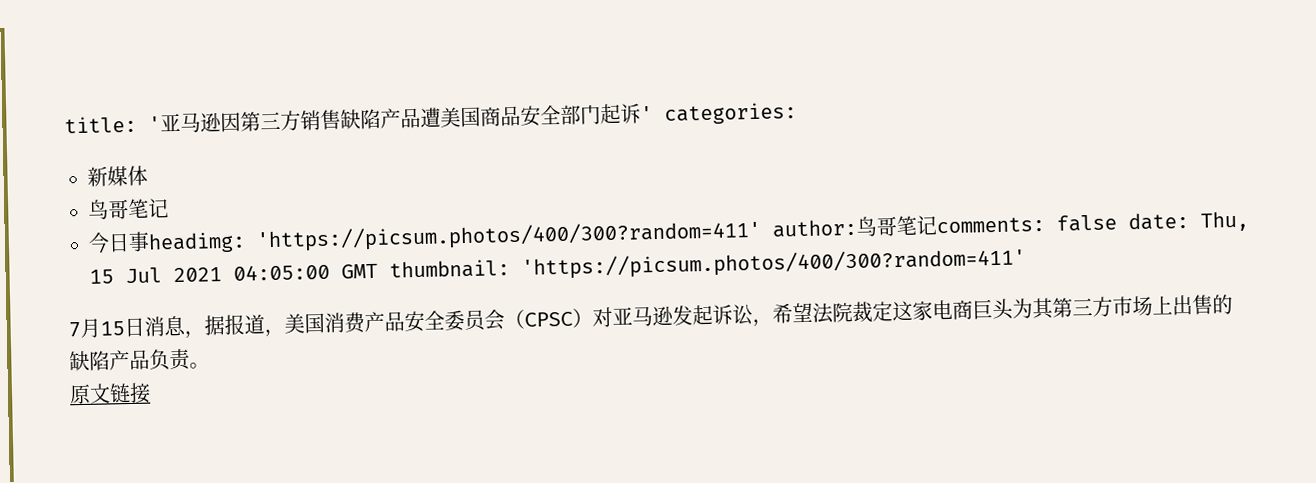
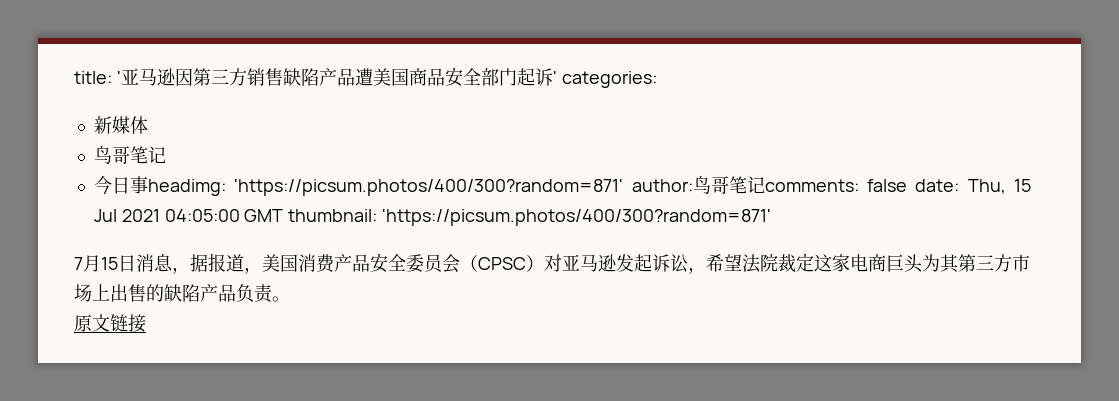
- 今日事headimg: 'https://picsum.photos/400/300?random=411' author:鸟哥笔记comments: false date: Thu, 15 Jul 2021 04:05:00 GMT thumbnail: 'https://picsum.photos/400/300?random=411'
+ 今日事headimg: 'https://picsum.photos/400/300?random=871' author:鸟哥笔记comments: false date: Thu, 15 Jul 2021 04:05:00 GMT thumbnail: 'https://picsum.photos/400/300?random=871'

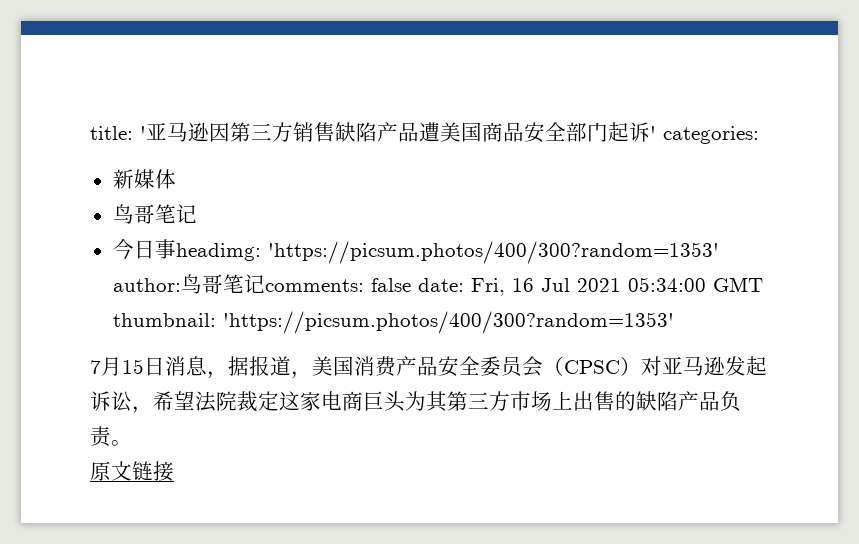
- 今日事headimg: 'https://picsum.photos/400/300?random=871' author:鸟哥笔记comments: false date: Thu, 15 Jul 2021 04:05:00 GMT thumbnail: 'https://picsum.photos/400/300?random=871'
+ 今日事headimg: 'https://picsum.photos/400/300?random=1353' author:鸟哥笔记comments: false date: Fri, 16 Jul 2021 05:34:00 GMT thumbnail: 'https://picsum.photos/400/300?random=1353'

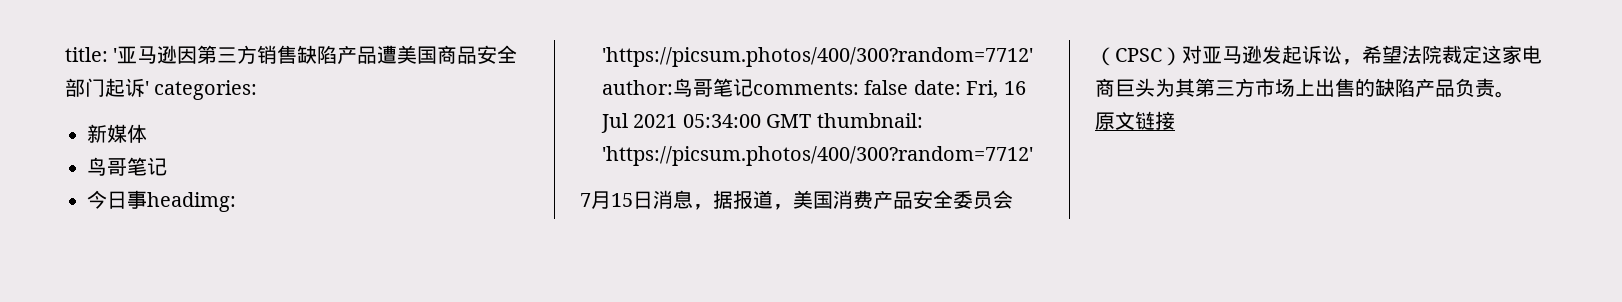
- 今日事headimg: 'https://picsum.photos/400/300?random=1353' author:鸟哥笔记comments: false date: Fri, 16 Jul 2021 05:34:00 GMT thumbnail: 'https://picsum.photos/400/300?random=1353'
+ 今日事headimg: 'https://picsum.photos/400/300?random=7712' author:鸟哥笔记comments: false date: Fri, 16 Jul 2021 05:34:00 GMT thumbnail: 'https://picsum.photos/400/300?random=7712'

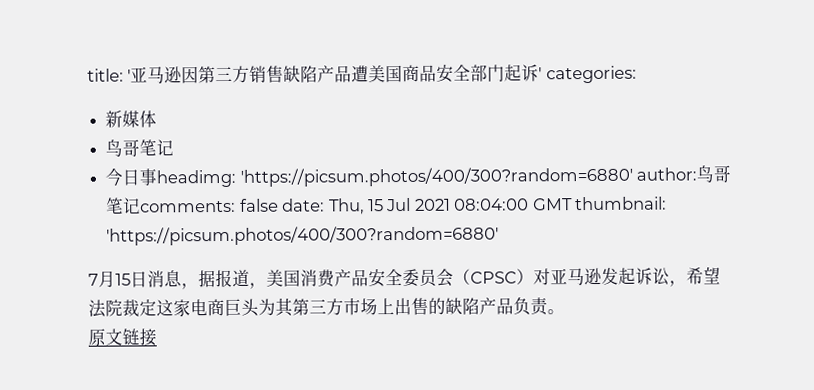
- 今日事headimg: 'https://picsum.photos/400/300?random=7712' author:鸟哥笔记comments: false date: Fri, 16 Jul 2021 05:34:00 GMT thumbnail: 'https://picsum.photos/400/300?random=7712'
+ 今日事headimg: 'https://picsum.photos/400/300?random=6880' author:鸟哥笔记comments: false date: Thu, 15 Jul 2021 08:04:00 GMT thumbnail: 'https://picsum.photos/400/300?random=6880'

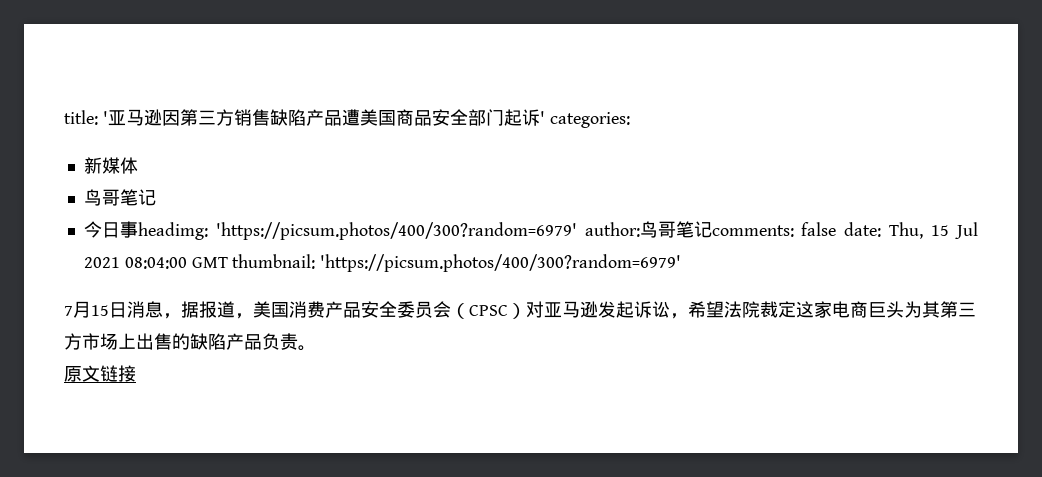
- 今日事headimg: 'https://picsum.photos/400/300?random=6880' author:鸟哥笔记comments: false date: Thu, 15 Jul 2021 08:04:00 GMT thumbnail: 'https://picsum.photos/400/300?random=6880'
+ 今日事headimg: 'https://picsum.photos/400/300?random=6979' author:鸟哥笔记comments: false date: Thu, 15 Jul 2021 08:04:00 GMT thumbnail: 'https://picsum.photos/400/300?random=6979'

